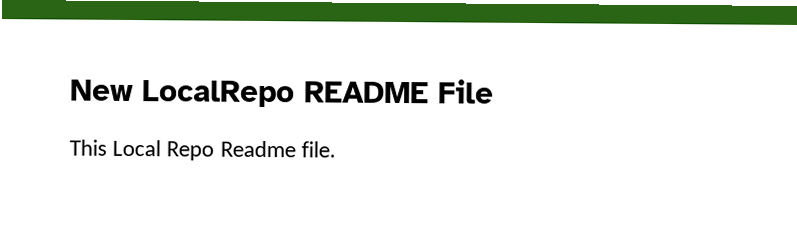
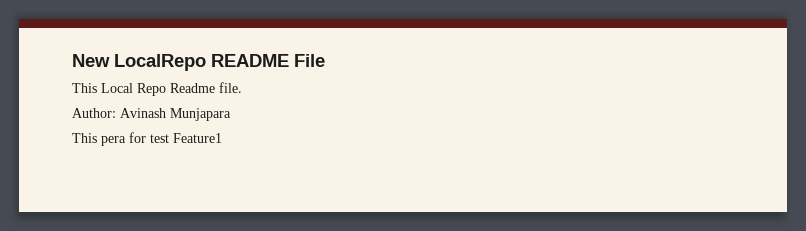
+ Author: Avinash Munjapara
+ This pera for test Feature1

